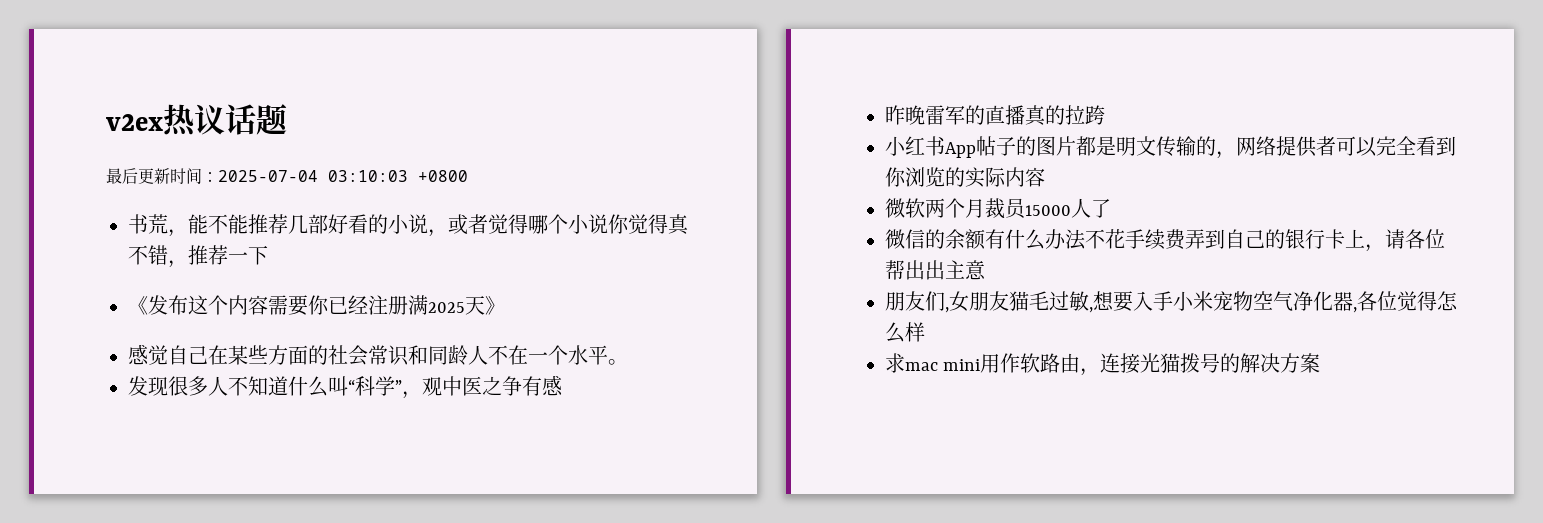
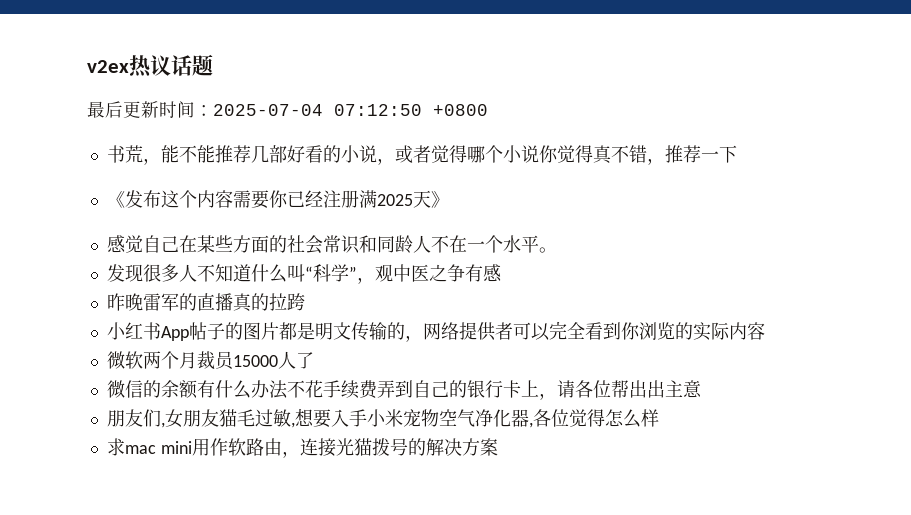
- 最后更新时间：2025-07-04 03:10:03 +0800
+ 最后更新时间：2025-07-04 07:12:50 +0800

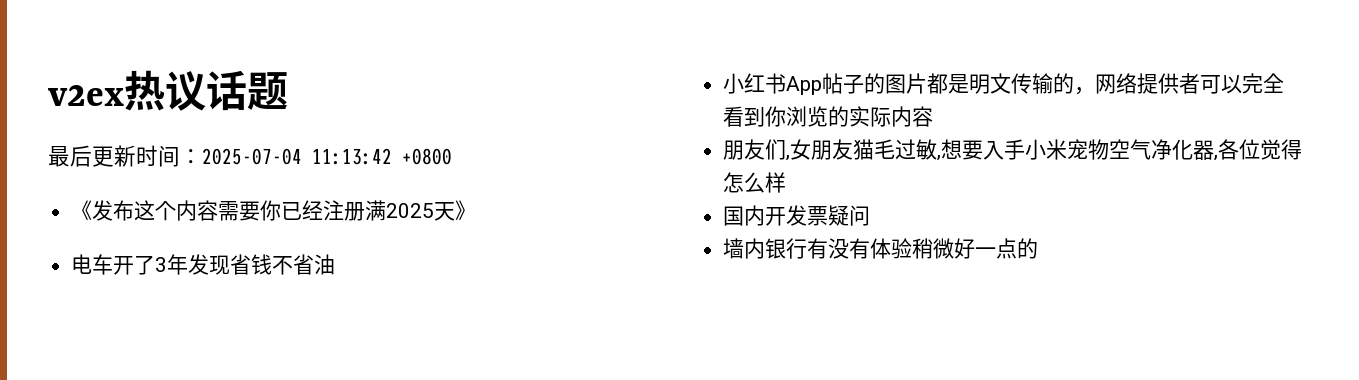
- 最后更新时间：2025-07-04 07:12:50 +0800
+ 最后更新时间：2025-07-04 11:13:42 +0800
- 书荒，能不能推荐几部好看的小说，或者觉得哪个小说你觉得真不错，推荐一下
- 感觉自己在某些方面的社会常识和同龄人不在一个水平。
- 发现很多人不知道什么叫“科学”，观中医之争有感
- 昨晚雷军的直播真的拉跨
+ 电车开了3年发现省钱不省油
- 微软两个月裁员15000人了
- 微信的余额有什么办法不花手续费弄到自己的银行卡上，请各位帮出出主意
- 求mac mini用作软路由，连接光猫拨号的解决方案
+ 国内开发票疑问
+ 墙内银行有没有体验稍微好一点的

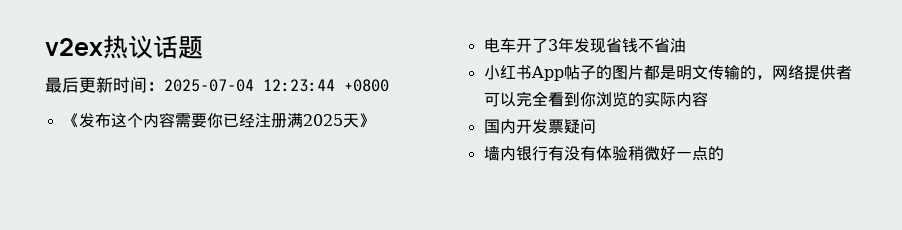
- 最后更新时间：2025-07-04 11:13:42 +0800
+ 最后更新时间：2025-07-04 12:23:44 +0800
- 朋友们,女朋友猫毛过敏,想要入手小米宠物空气净化器,各位觉得怎么样

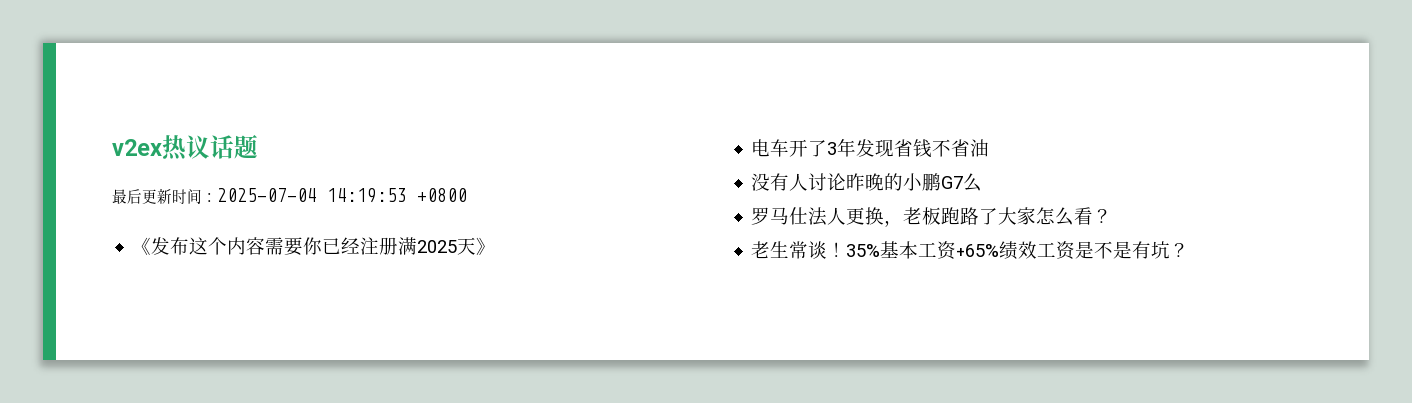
- 最后更新时间：2025-07-04 12:23:44 +0800
+ 最后更新时间：2025-07-04 14:19:53 +0800
- 小红书App帖子的图片都是明文传输的，网络提供者可以完全看到你浏览的实际内容
- 国内开发票疑问
- 墙内银行有没有体验稍微好一点的
+ 没有人讨论昨晚的小鹏G7么
+ 罗马仕法人更换，老板跑路了大家怎么看？
+ 老生常谈！35%基本工资+65%绩效工资是不是有坑？

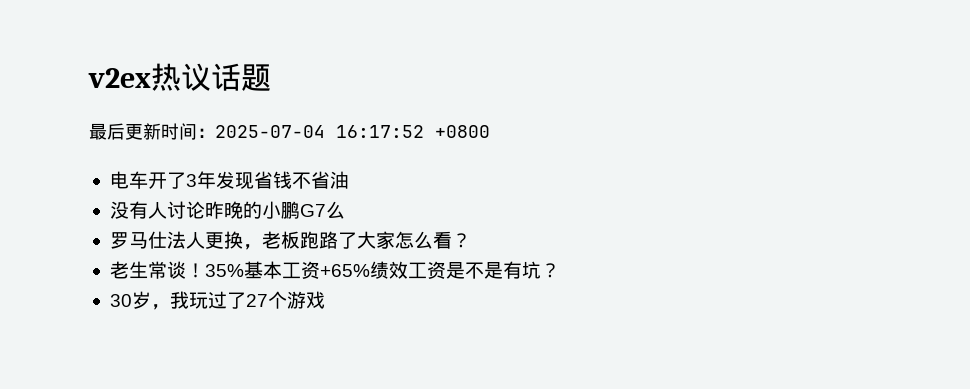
- 最后更新时间：2025-07-04 14:19:53 +0800
+ 最后更新时间：2025-07-04 16:17:52 +0800
- 《发布这个内容需要你已经注册满2025天》
+ 30岁，我玩过了27个游戏

